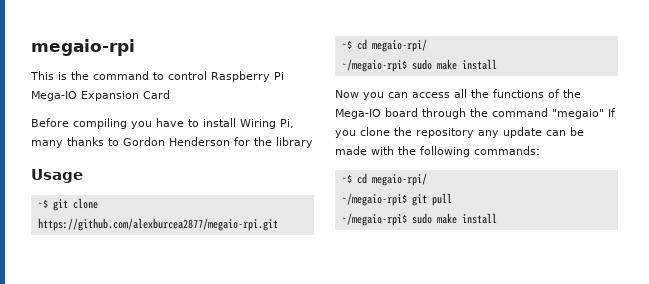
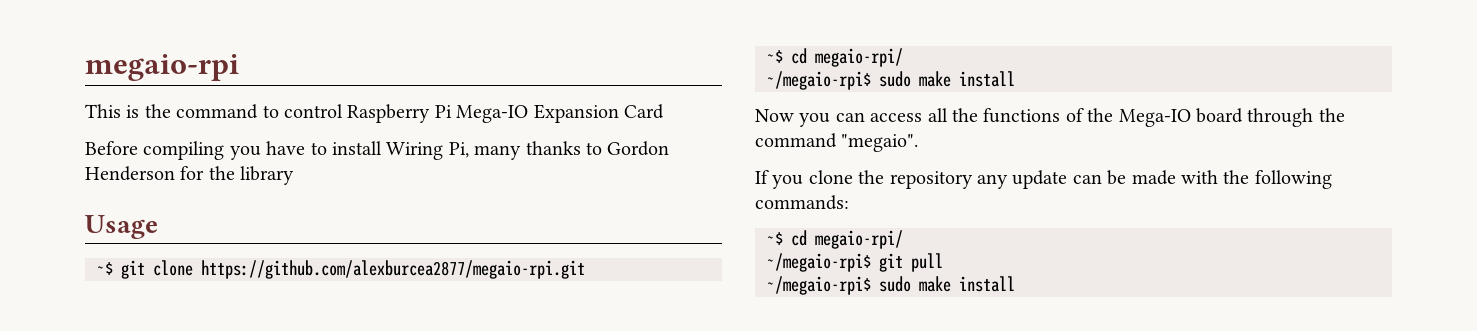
- Now you can access all the functions of the Mega-IO board through the command "megaio" If you clone the repository any update can be made with the following commands:
+ Now you can access all the functions of the Mega-IO board through the command "megaio".
+ If you clone the repository any update can be made with the following commands:

